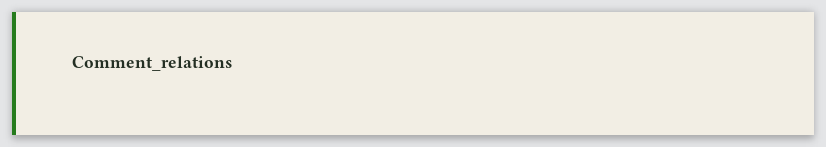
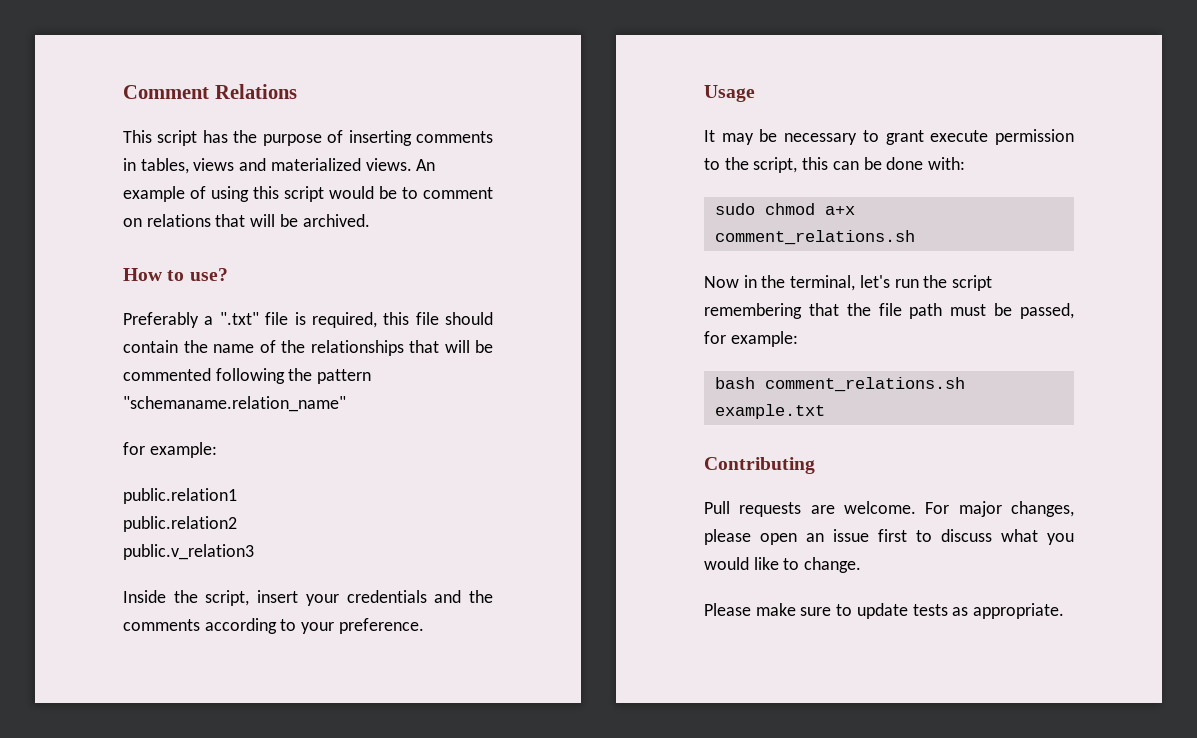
- Comment_relations
+ Comment Relations
+ This script has the purpose of inserting comments in tables, views and materialized views. An example of using this script would be to comment on relations that will be archived.
+ How to use?
+ Preferably a ".txt" file is required, this file should contain the name of the relationships that will be commented following the pattern "schemaname.relation_name"
+ for example:
+ public.relation1
+ public.relation2
+ public.v_relation3
+ Inside the script, insert your credentials and the comments according to your preference.
+ Usage
+ It may be necessary to grant execute permission to the script, this can be done with:
+ sudo chmod a+x comment_relations.sh
+ Now in the terminal, let's run the script remembering that the file path must be passed, for example:
+ bash comment_relations.sh example.txt
+ Contributing
+ Pull requests are welcome. For major changes, please open an issue first to discuss what you would like to change.
+ Please make sure to update tests as appropriate.

